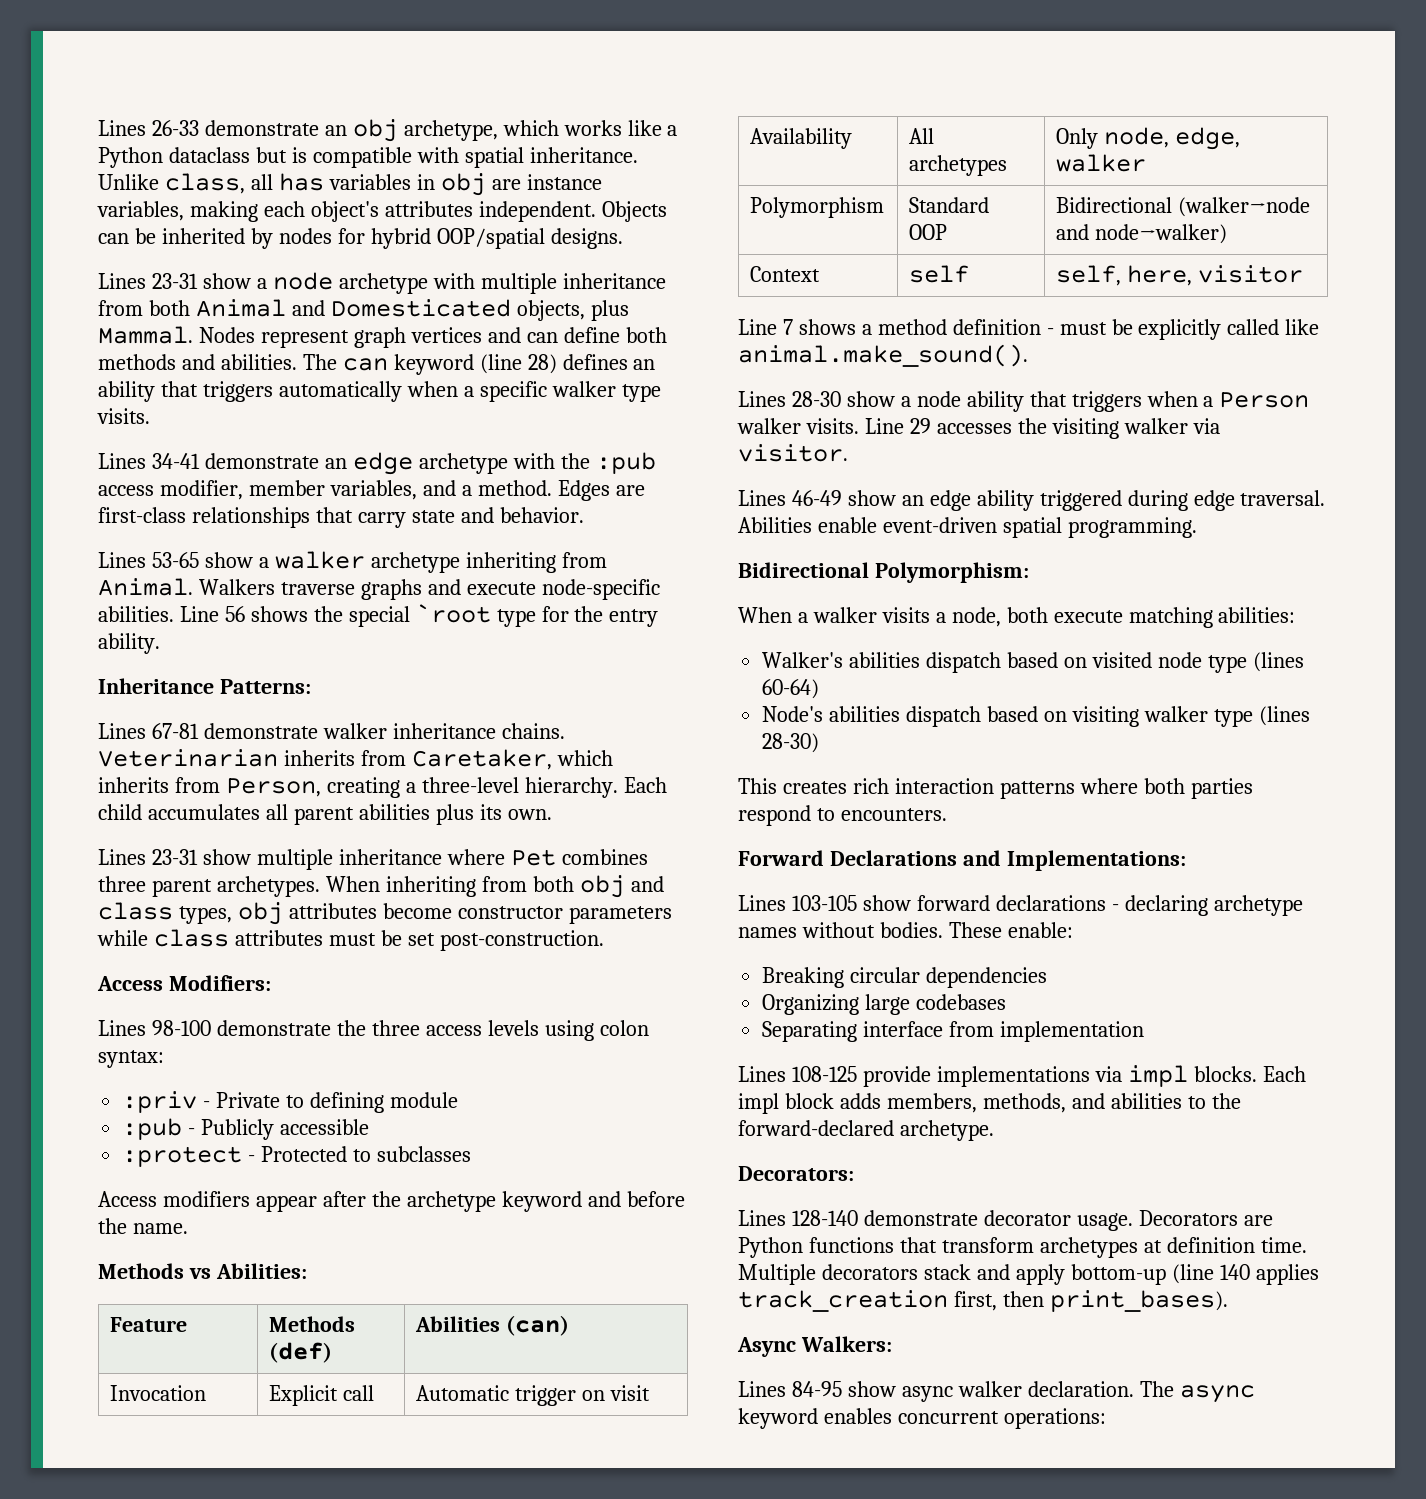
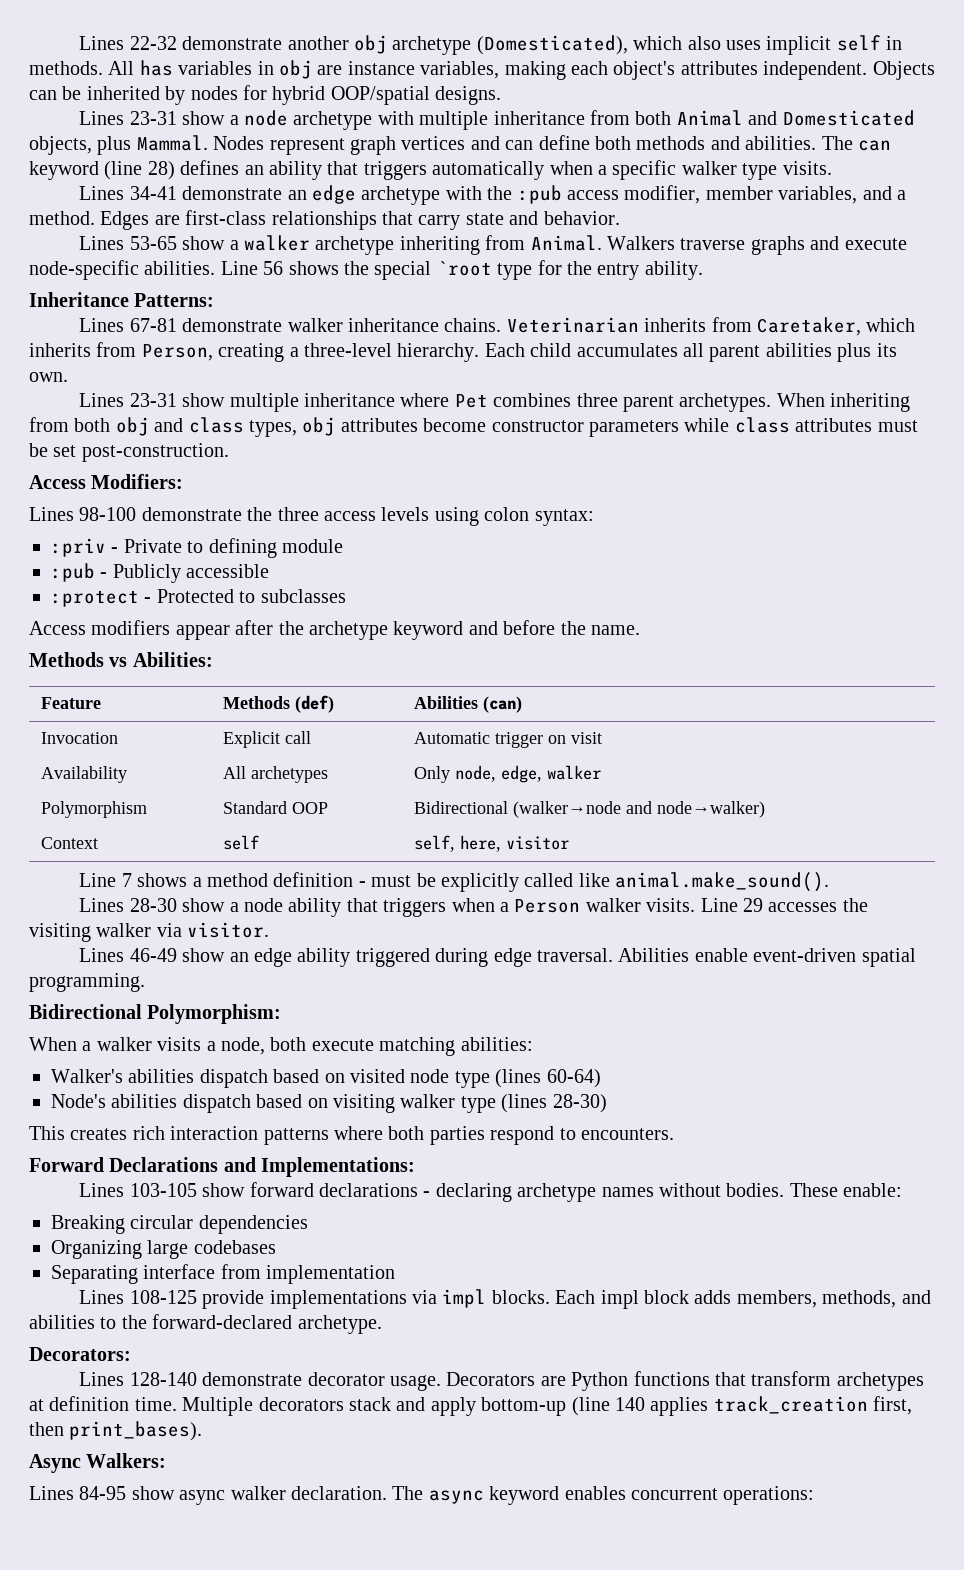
- Lines 26-33 demonstrate an obj archetype, which works like a Python dataclass but is compatible with spatial inheritance. Unlike class, all has variables in obj are instance variables, making each object's attributes independent.
+ Lines 22-32 demonstrate another obj archetype (Domesticated), which also uses implicit self in methods. All has variables in obj are instance variables, making each object's attributes independent.

